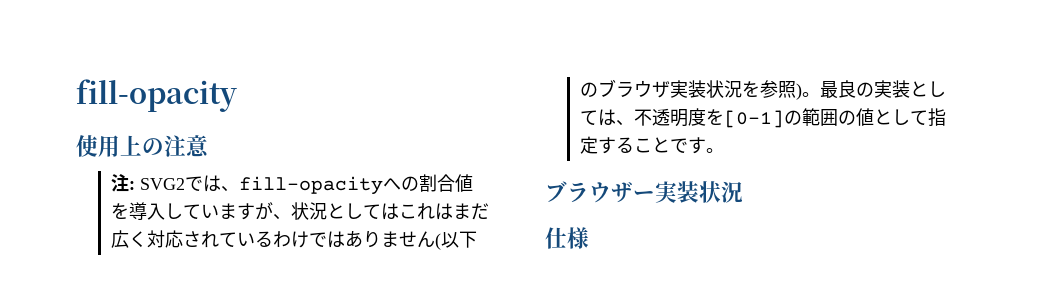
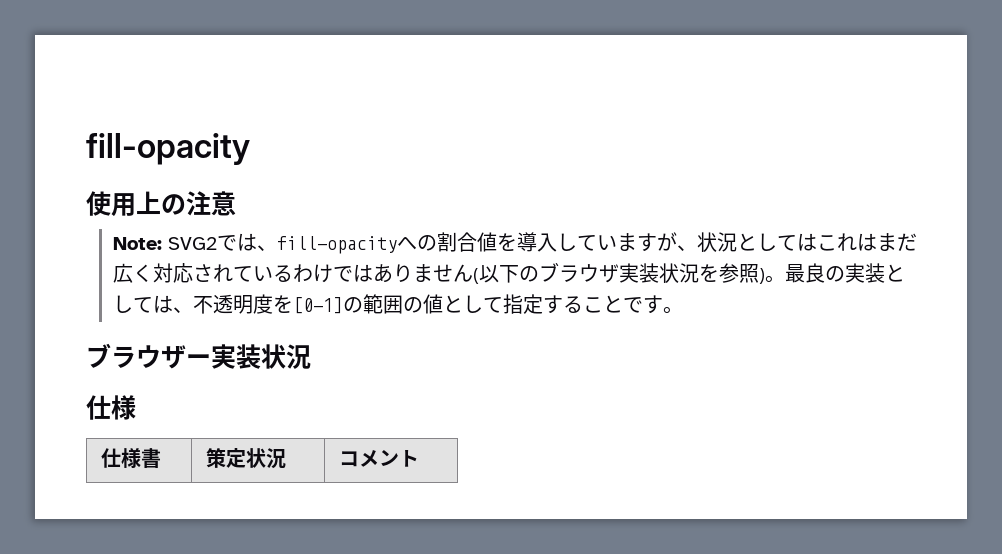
- 注: SVG2では、fill-opacityへの割合値を導入していますが、状況としてはこれはまだ広く対応されているわけではありません(以下のブラウザ実装状況を参照)。
+ Note: SVG2では、fill-opacityへの割合値を導入していますが、状況としてはこれはまだ広く対応されているわけではありません(以下のブラウザ実装状況を参照)。
+ 仕様書 | 策定状況 | コメント

